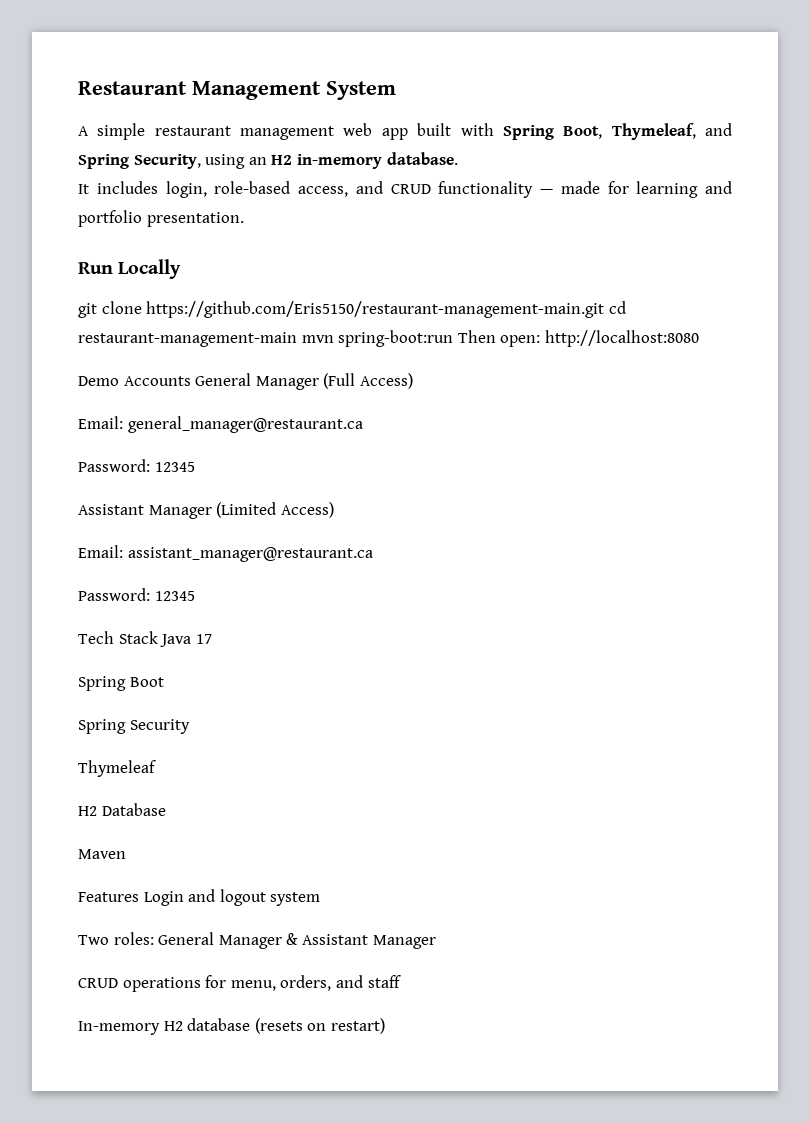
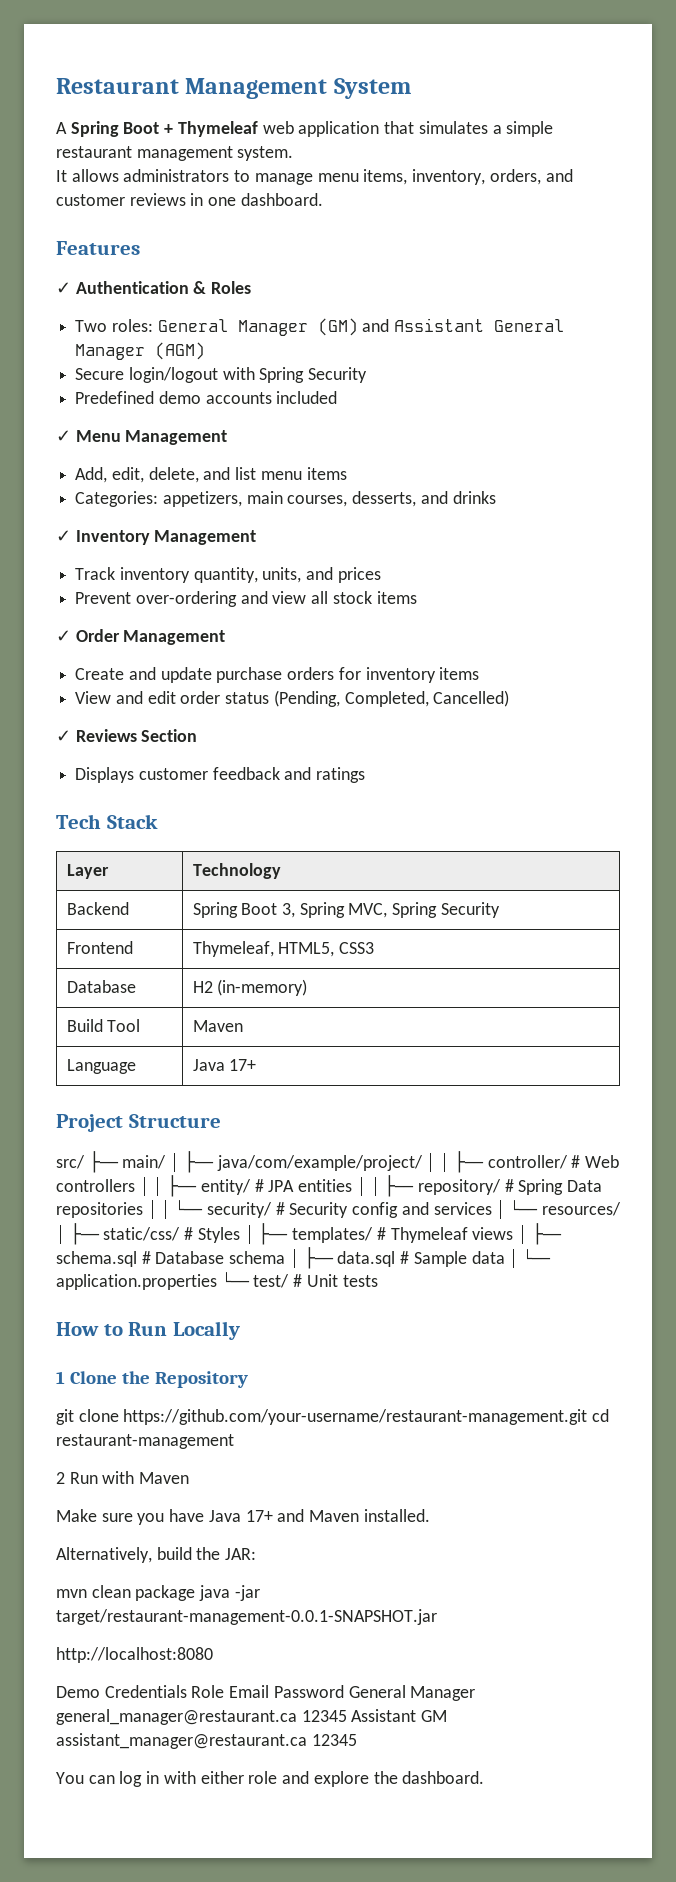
- A simple restaurant management web app built with Spring Boot, Thymeleaf, and Spring Security, using an H2 in-memory database.
- It includes login, role-based access, and CRUD functionality — made for learning and portfolio presentation.
- Run Locally
- git clone https://github.com/Eris5150/restaurant-management-main.git cd restaurant-management-main mvn spring-boot:run Then open: http://localhost:8080
- Demo Accounts General Manager (Full Access)
- Email: general_manager@restaurant.ca
- Password: 12345
- Assistant Manager (Limited Access)
- Email: assistant_manager@restaurant.ca
- Password: 12345
- Tech Stack Java 17
- Spring Boot
- Spring Security
- Thymeleaf
- H2 Database
- Maven
- Features Login and logout system
- Two roles: General Manager & Assistant Manager
- CRUD operations for menu, orders, and staff
- In-memory H2 database (resets on restart)
+ A Spring Boot + Thymeleaf web application that simulates a simple restaurant management system.
+ It allows administrators to manage menu items, inventory, orders, and customer reviews in one dashboard.
+ Features
+ ✓ Authentication & Roles
+ Two roles: General Manager (GM) and Assistant General Manager (AGM)
+ Secure login/logout with Spring Security
+ Predefined demo accounts included
+ ✓ Menu Management
+ Add, edit, delete, and list menu items
+ Categories: appetizers, main courses, desserts, and drinks
+ ✓ Inventory Management
+ Track inventory quantity, units, and prices
+ Prevent over-ordering and view all stock items
+ ✓ Order Management
+ Create and update purchase orders for inventory items
+ View and edit order status (Pending, Completed, Cancelled)
+ ✓ Reviews Section
+ Displays customer feedback and ratings
+ Tech Stack
+ Layer | Technology
+ Backend | Spring Boot 3, Spring MVC, Spring Security
+ Frontend | Thymeleaf, HTML5, CSS3
+ Database | H2 (in-memory)
+ Build Tool | Maven
+ Language | Java 17+
+ Project Structure
+ src/ ├── main/ │ ├── java/com/example/project/ │ │ ├── controller/ # Web controllers │ │ ├── entity/ # JPA entities │ │ ├── repository/ # Spring Data repositories │ │ └── security/ # Security config and services │ └── resources/ │ ├── static/css/ # Styles │ ├── templates/ # Thymeleaf views │ ├── schema.sql # Database schema │ ├── data.sql # Sample data │ └── application.properties └── test/ # Unit tests
+ How to Run Locally
+ 1 Clone the Repository
+ git clone https://github.com/your-username/restaurant-management.git cd restaurant-management
+ 2 Run with Maven
+ Make sure you have Java 17+ and Maven installed.
+ Alternatively, build the JAR:
+ mvn clean package java -jar target/restaurant-management-0.0.1-SNAPSHOT.jar
+ http://localhost:8080
+ Demo Credentials Role Email Password General Manager general_manager@restaurant.ca 12345 Assistant GM assistant_manager@restaurant.ca 12345
+ You can log in with either role and explore the dashboard.

